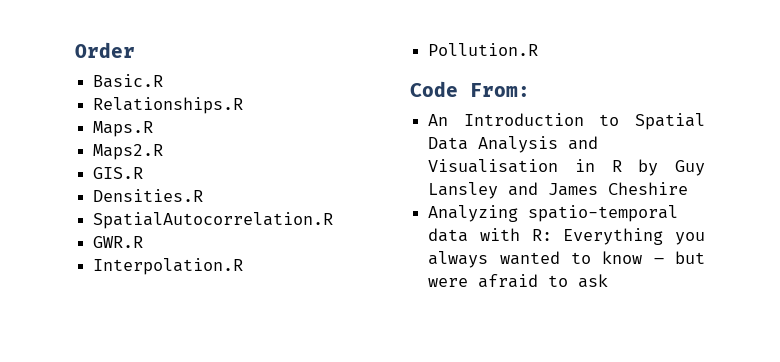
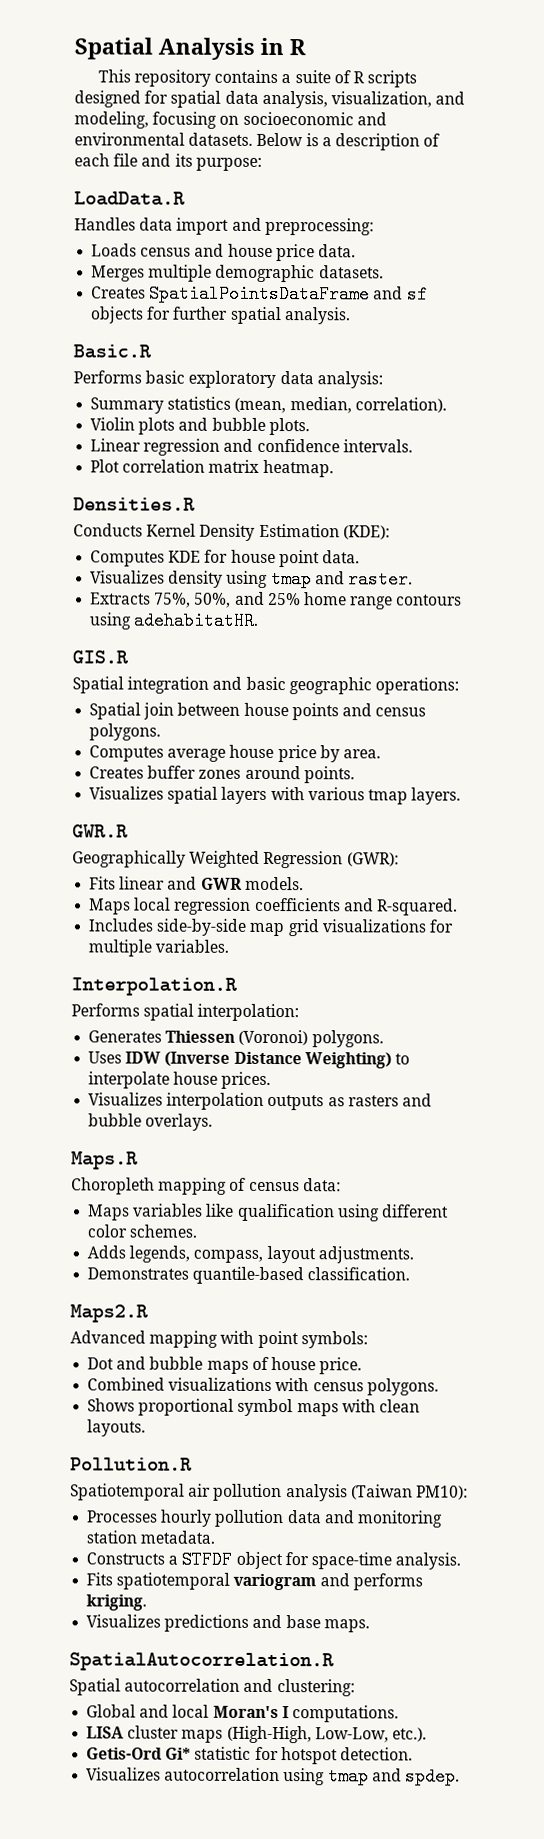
- Order
+ Spatial Analysis in R
+ This repository contains a suite of R scripts designed for spatial data analysis, visualization, and modeling, focusing on socioeconomic and environmental datasets. Below is a description of each file and its purpose:
+ LoadData.R
+ Handles data import and preprocessing:
+ Loads census and house price data.
+ Merges multiple demographic datasets.
+ Creates SpatialPointsDataFrame and sf objects for further spatial analysis.
  Basic.R
- Relationships.R
+ Performs basic exploratory data analysis:
+ Summary statistics (mean, median, correlation).
+ Violin plots and bubble plots.
+ Linear regression and confidence intervals.
+ Plot correlation matrix heatmap.
+ Densities.R
+ Conducts Kernel Density Estimation (KDE):
+ Computes KDE for house point data.
+ Visualizes density using tmap and raster.
+ Extracts 75%, 50%, and 25% home range contours using adehabitatHR.
+ GIS.R
+ Spatial integration and basic geographic operations:
+ Spatial join between house points and census polygons.
+ Computes average house price by area.
+ Creates buffer zones around points.
+ Visualizes spatial layers with various tmap layers.
+ GWR.R
+ Geographically Weighted Regression (GWR):
+ Fits linear and GWR models.
+ Maps local regression coefficients and R-squared.
+ Includes side-by-side map grid visualizations for multiple variables.
+ Interpolation.R
+ Performs spatial interpolation:
+ Generates Thiessen (Voronoi) polygons.
+ Uses IDW (Inverse Distance Weighting) to interpolate house prices.
+ Visualizes interpolation outputs as rasters and bubble overlays.
  Maps.R
+ Choropleth mapping of census data:
+ Maps variables like qualification using different color schemes.
+ Adds legends, compass, layout adjustments.
+ Demonstrates quantile-based classification.
  Maps2.R
- GIS.R
- Densities.R
+ Advanced mapping with point symbols:
+ Dot and bubble maps of house price.
+ Combined visualizations with census polygons.
+ Shows proportional symbol maps with clean layouts.
+ Pollution.R
+ Spatiotemporal air pollution analysis (Taiwan PM10):
+ Processes hourly pollution data and monitoring station metadata.
+ Constructs a STFDF object for space-time analysis.
+ Fits spatiotemporal variogram and performs kriging.
+ Visualizes predictions and base maps.
  SpatialAutocorrelation.R
- GWR.R
- Interpolation.R
- Pollution.R
- Code From:
- An Introduction to Spatial Data Analysis and Visualisation in R by Guy Lansley and James Cheshire
- Analyzing spatio-temporal data with R: Everything you always wanted to know – but were afraid to ask
+ Spatial autocorrelation and clustering:
+ Global and local Moran's I computations.
+ LISA cluster maps (High-High, Low-Low, etc.).
+ Getis-Ord Gi* statistic for hotspot detection.
+ Visualizes autocorrelation using tmap and spdep.

